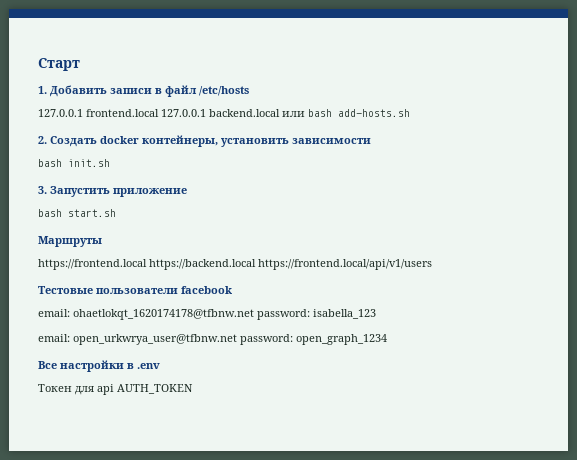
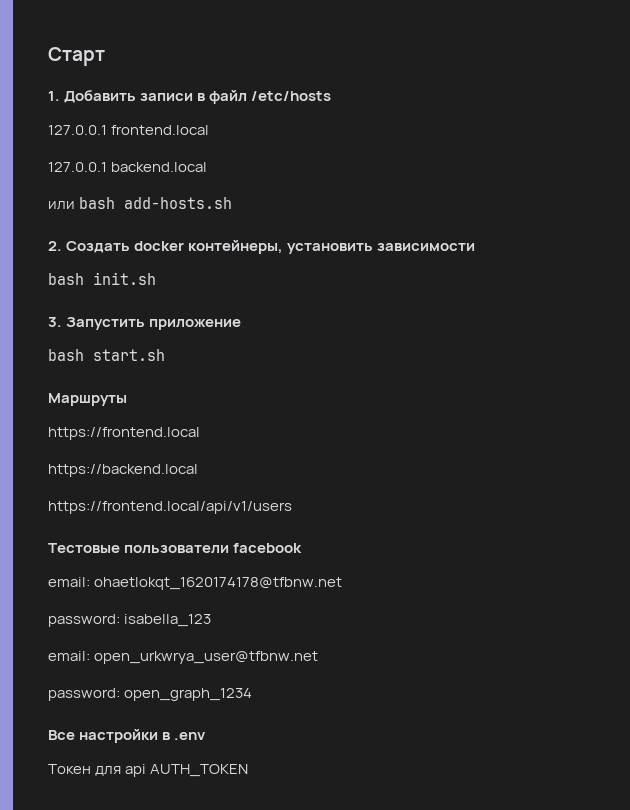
- 127.0.0.1 frontend.local 127.0.0.1 backend.local или bash add-hosts.sh
+ 127.0.0.1 frontend.local
+ 127.0.0.1 backend.local
+ или bash add-hosts.sh
- https://frontend.local https://backend.local https://frontend.local/api/v1/users
+ https://frontend.local
+ https://backend.local
+ https://frontend.local/api/v1/users
- email: ohaetlokqt_1620174178@tfbnw.net password: isabella_123
+ email: ohaetlokqt_1620174178@tfbnw.net
+ password: isabella_123
- email: open_urkwrya_user@tfbnw.net password: open_graph_1234
+ email: open_urkwrya_user@tfbnw.net
+ password: open_graph_1234

